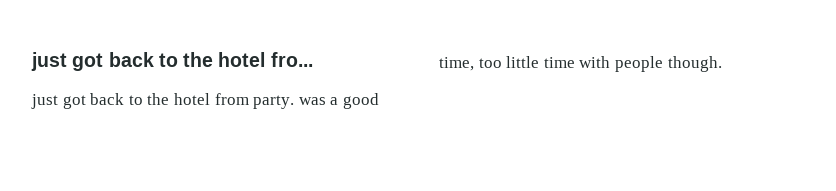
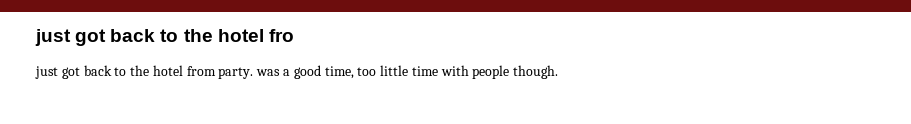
- just got back to the hotel fro...
+ just got back to the hotel fro

